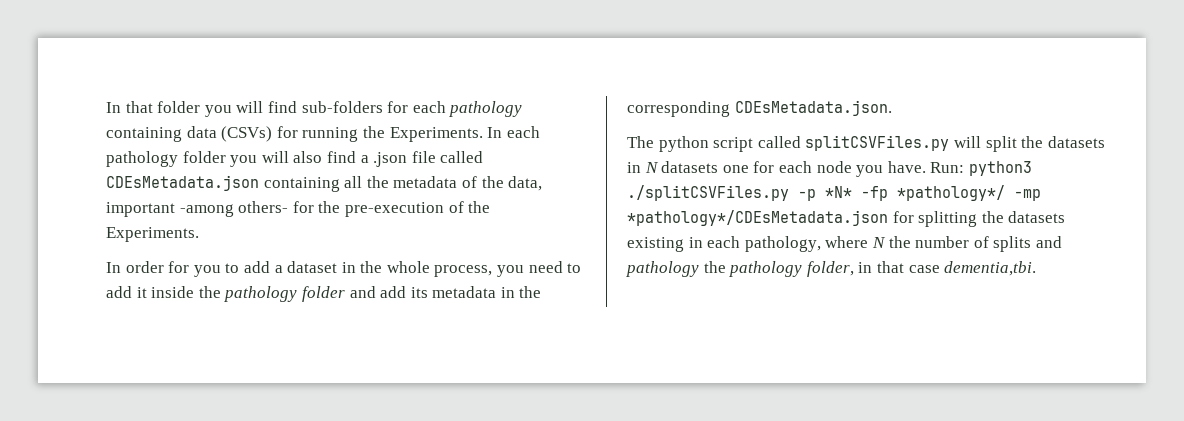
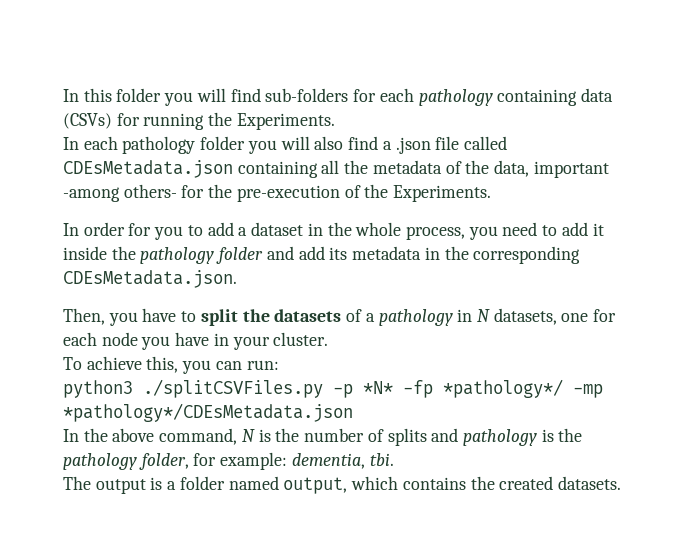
- In that folder you will find sub-folders for each pathology containing data (CSVs) for running the Experiments. In each pathology folder you will also find a .json file called CDEsMetadata.json containing all the metadata of the data, important -among others- for the pre-execution of the Experiments.
+ In this folder you will find sub-folders for each pathology containing data (CSVs) for running the Experiments.
+ In each pathology folder you will also find a .json file called CDEsMetadata.json containing all the metadata of the data, important -among others- for the pre-execution of the Experiments.
- The python script called splitCSVFiles.py will split the datasets in N datasets one for each node you have. Run: python3 ./splitCSVFiles.py -p *N* -fp *pathology*/ -mp *pathology*/CDEsMetadata.json for splitting the datasets existing in each pathology, where N the number of splits and pathology the pathology folder, in that case dementia,tbi.
+ Then, you have to split the datasets of a pathology in N datasets, one for each node you have in your cluster.
+ To achieve this, you can run:
+ python3 ./splitCSVFiles.py -p *N* -fp *pathology*/ -mp *pathology*/CDEsMetadata.json
+ In the above command, N is the number of splits and pathology is the pathology folder, for example: dementia, tbi.
+ The output is a folder named output, which contains the created datasets.

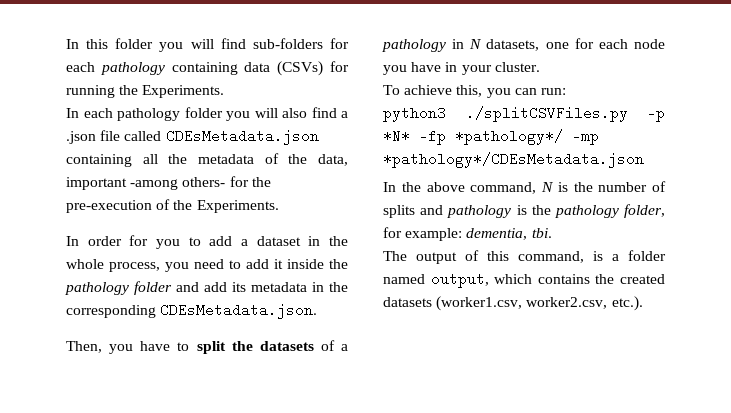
- The output is a folder named output, which contains the created datasets.
+ The output of this command, is a folder named output, which contains the created datasets (worker1.csv, worker2.csv, etc.).

